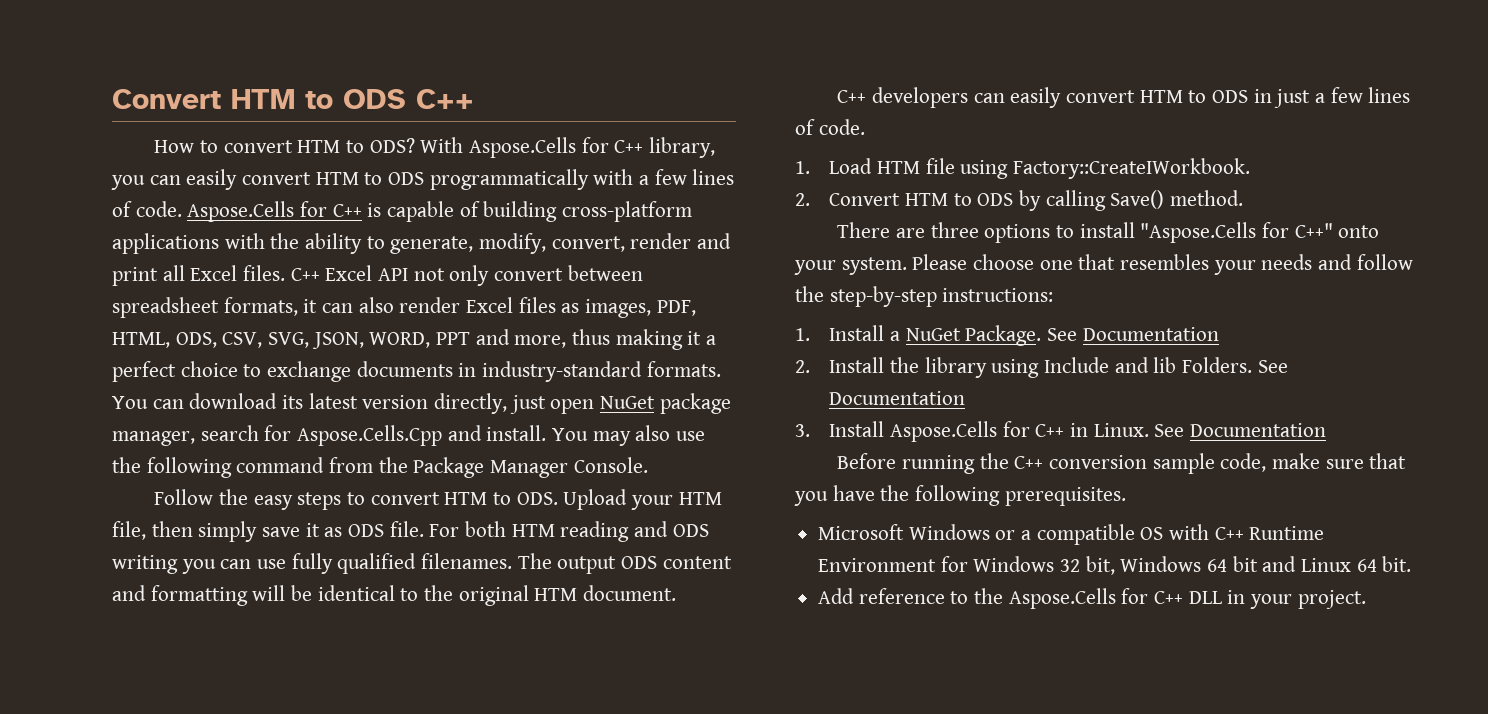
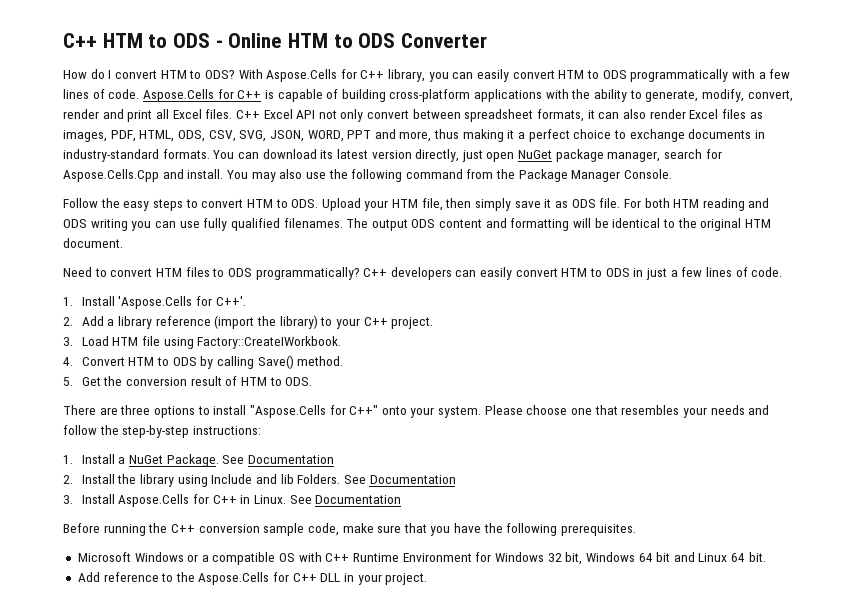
- Convert HTM to ODS C++
+ C++ HTM to ODS - Online HTM to ODS Converter
- How to convert HTM to ODS?
+ How do I convert HTM to ODS?
+ Need to convert HTM files to ODS programmatically?
- 1. Load HTM file using Factory::CreateIWorkbook.
+ 1. Install 'Aspose.Cells for C++'.
+ 2. Add a library reference (import the library) to your C++ project.
+ 3. Load HTM file using Factory::CreateIWorkbook.
- 2. Convert HTM to ODS by calling Save() method.
+ 4. Convert HTM to ODS by calling Save() method.
+ 5. Get the conversion result of HTM to ODS.

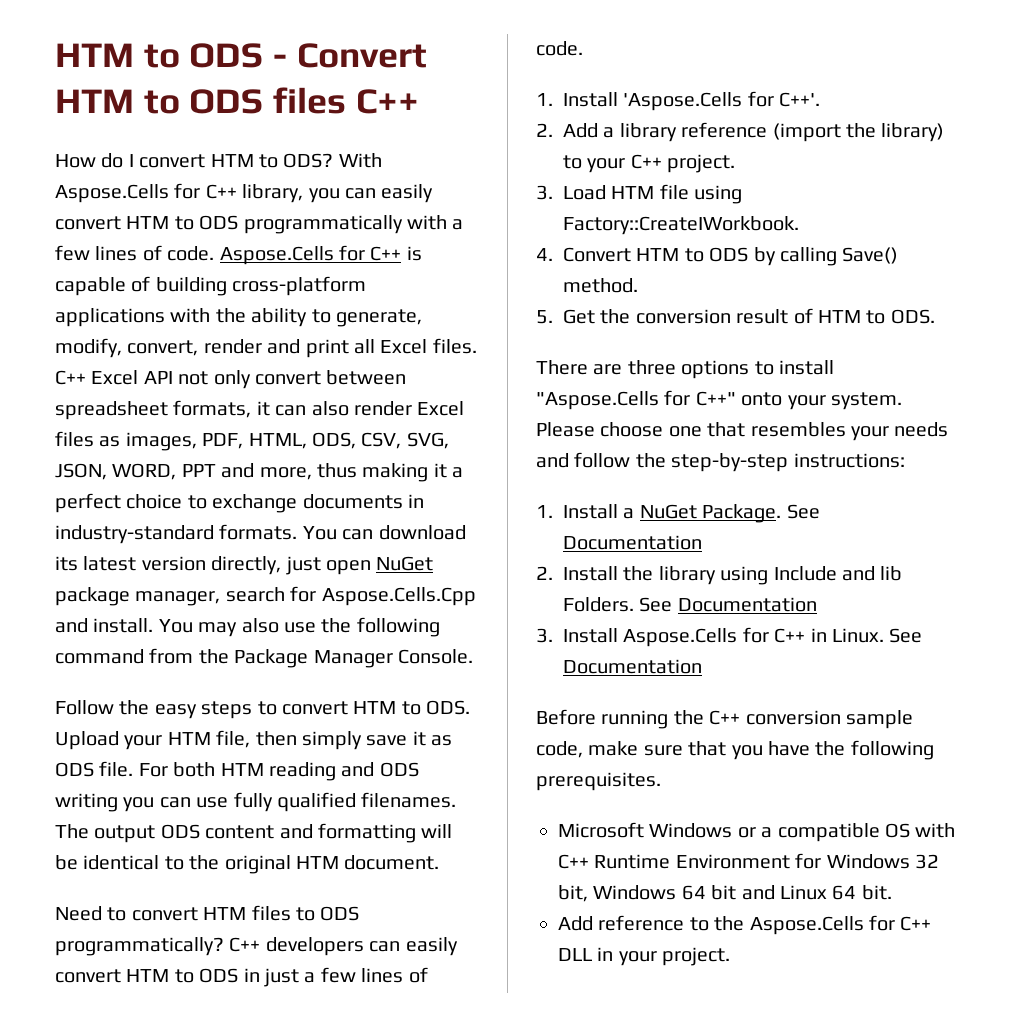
- C++ HTM to ODS - Online HTM to ODS Converter
+ HTM to ODS - Convert HTM to ODS files C++

